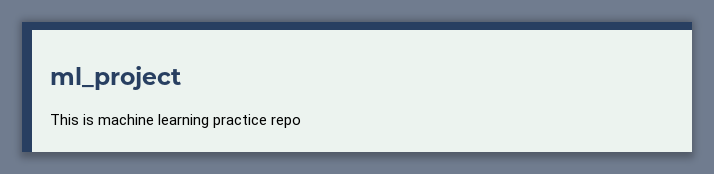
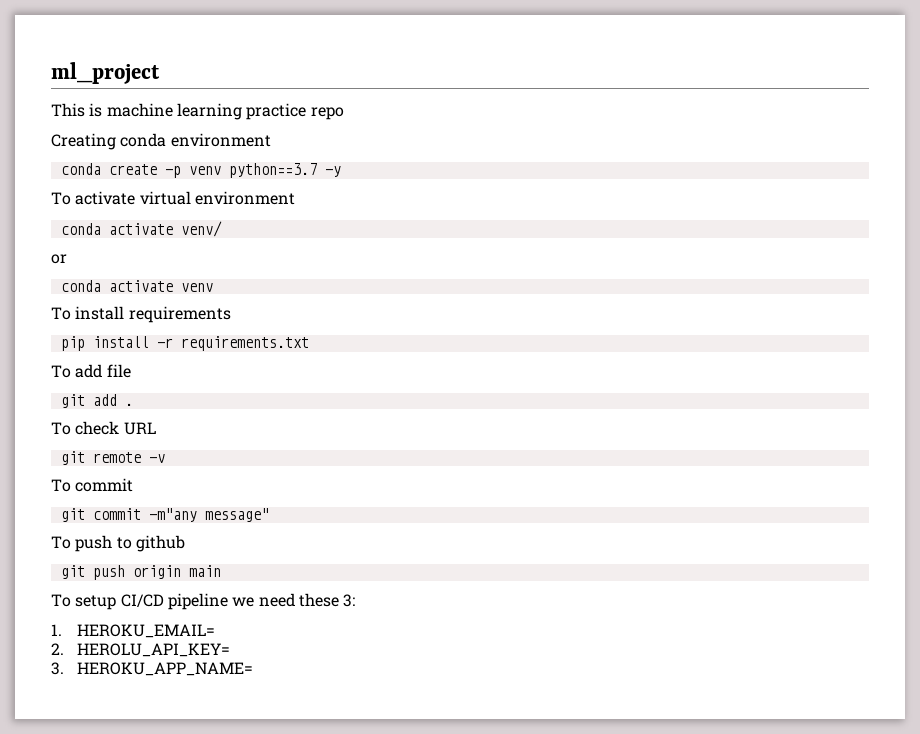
+ Creating conda environment
+ conda create -p venv python==3.7 -y
+ To activate virtual environment
+ conda activate venv/
+ or
+ conda activate venv
+ To install requirements
+ pip install -r requirements.txt
+ To add file
+ git add .
+ To check URL
+ git remote -v
+ To commit
+ git commit -m"any message"
+ To push to github
+ git push origin main
+ To setup CI/CD pipeline we need these 3:
+ 1. HEROKU_EMAIL=
+ 2. HEROLU_API_KEY=
+ 3. HEROKU_APP_NAME=

